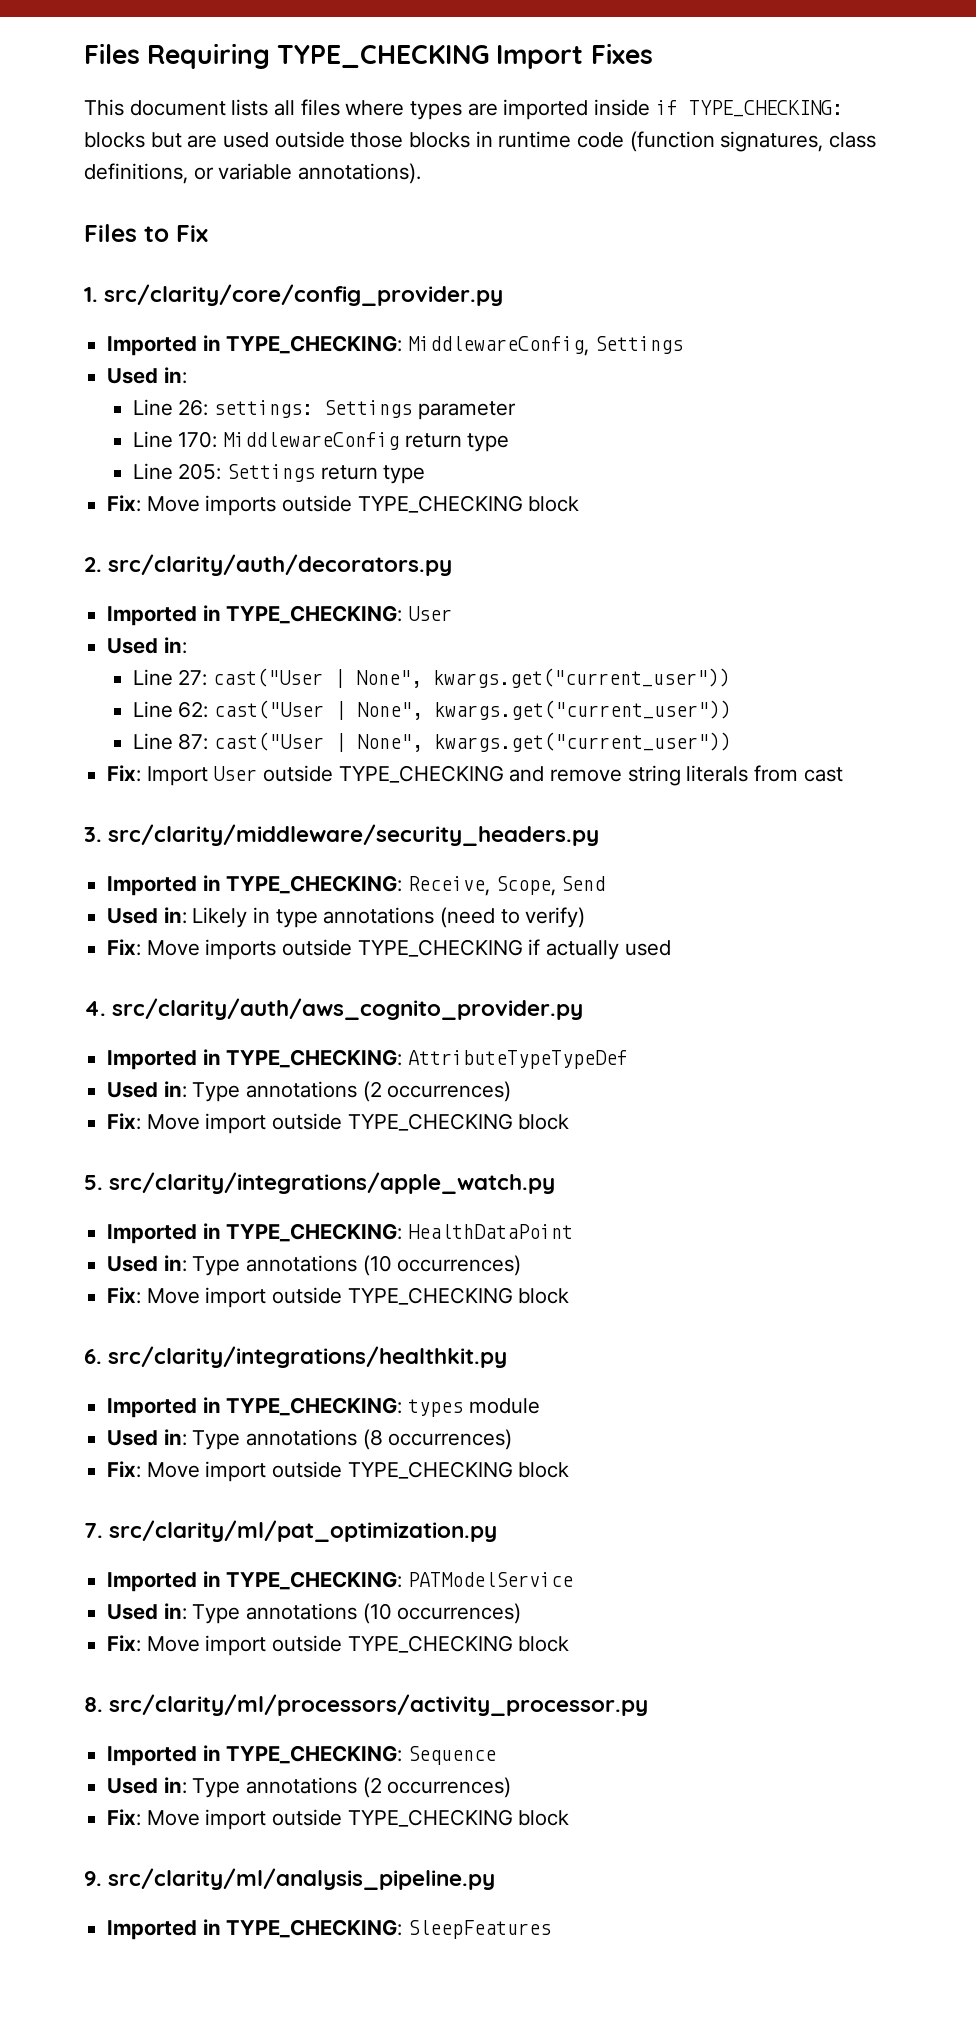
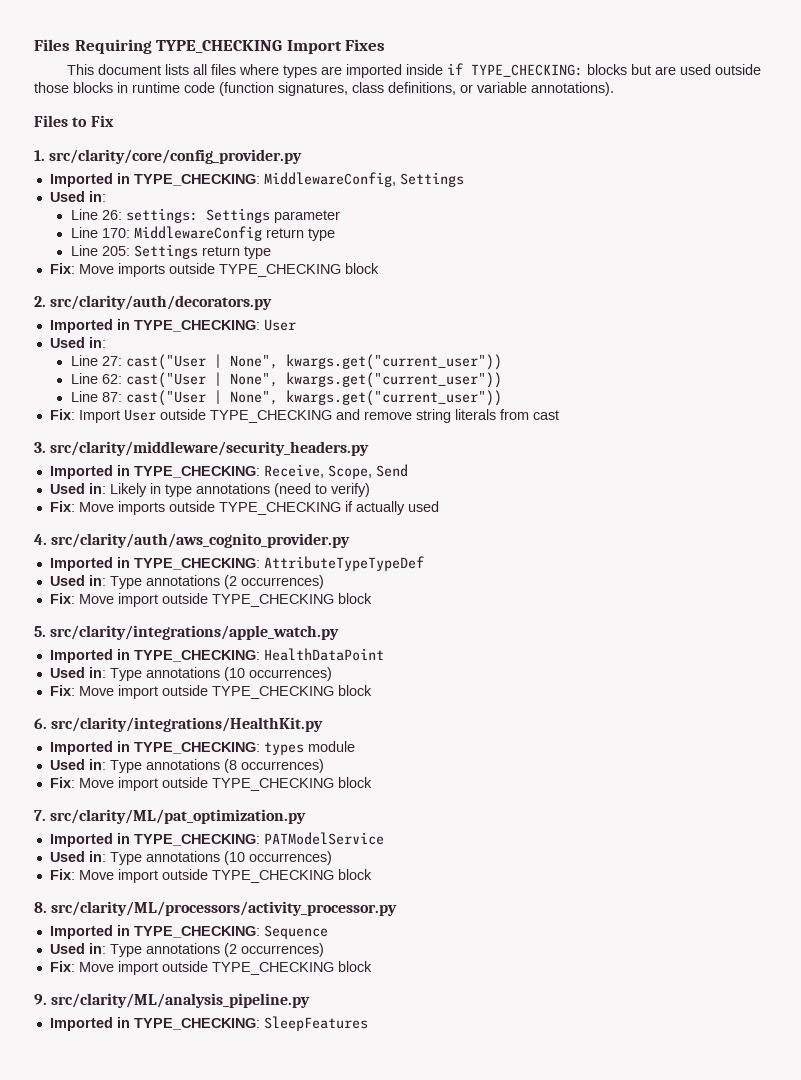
- 6. src/clarity/integrations/healthkit.py
+ 6. src/clarity/integrations/HealthKit.py
- 7. src/clarity/ml/pat_optimization.py
+ 7. src/clarity/ML/pat_optimization.py
- 8. src/clarity/ml/processors/activity_processor.py
+ 8. src/clarity/ML/processors/activity_processor.py
- 9. src/clarity/ml/analysis_pipeline.py
+ 9. src/clarity/ML/analysis_pipeline.py

